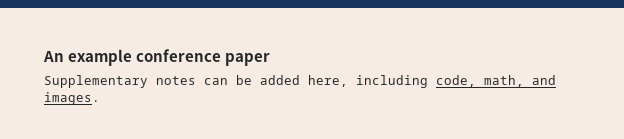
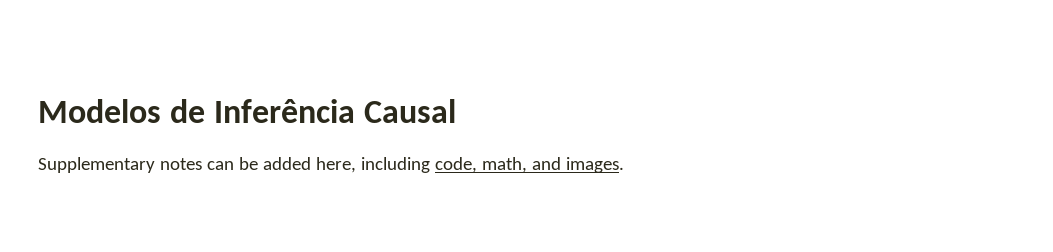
- An example conference paper
+ Modelos de Inferência Causal

